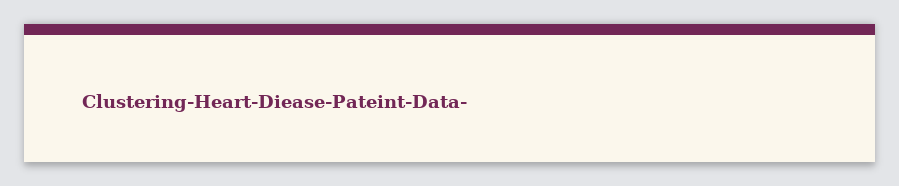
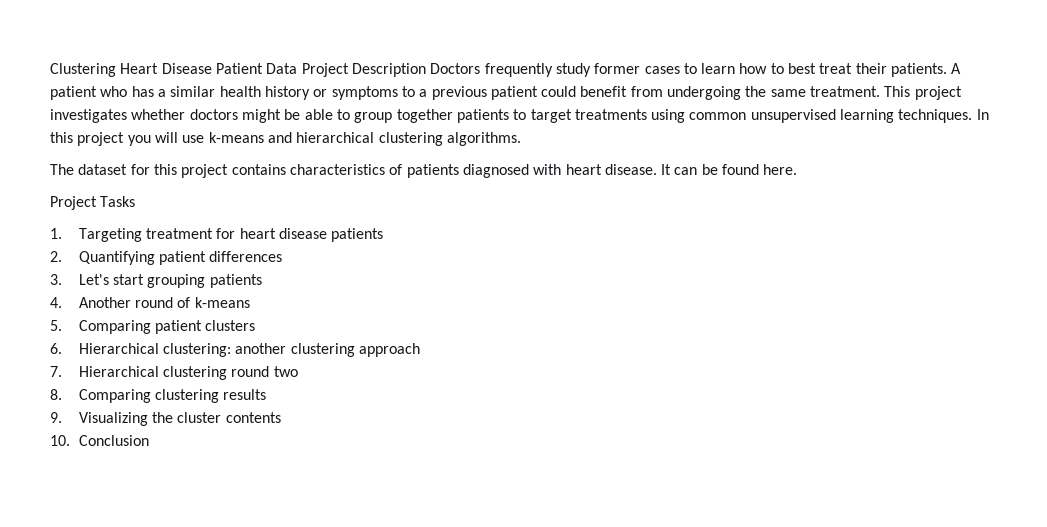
- Clustering-Heart-Diease-Pateint-Data-
+ Clustering Heart Disease Patient Data Project Description Doctors frequently study former cases to learn how to best treat their patients. A patient who has a similar health history or symptoms to a previous patient could benefit from undergoing the same treatment. This project investigates whether doctors might be able to group together patients to target treatments using common unsupervised learning techniques. In this project you will use k-means and hierarchical clustering algorithms.
+ The dataset for this project contains characteristics of patients diagnosed with heart disease. It can be found here.
+ Project Tasks
+ 1. Targeting treatment for heart disease patients
+ 2. Quantifying patient differences
+ 3. Let's start grouping patients
+ 4. Another round of k-means
+ 5. Comparing patient clusters
+ 6. Hierarchical clustering: another clustering approach
+ 7. Hierarchical clustering round two
+ 8. Comparing clustering results
+ 9. Visualizing the cluster contents
+ 10. Conclusion

